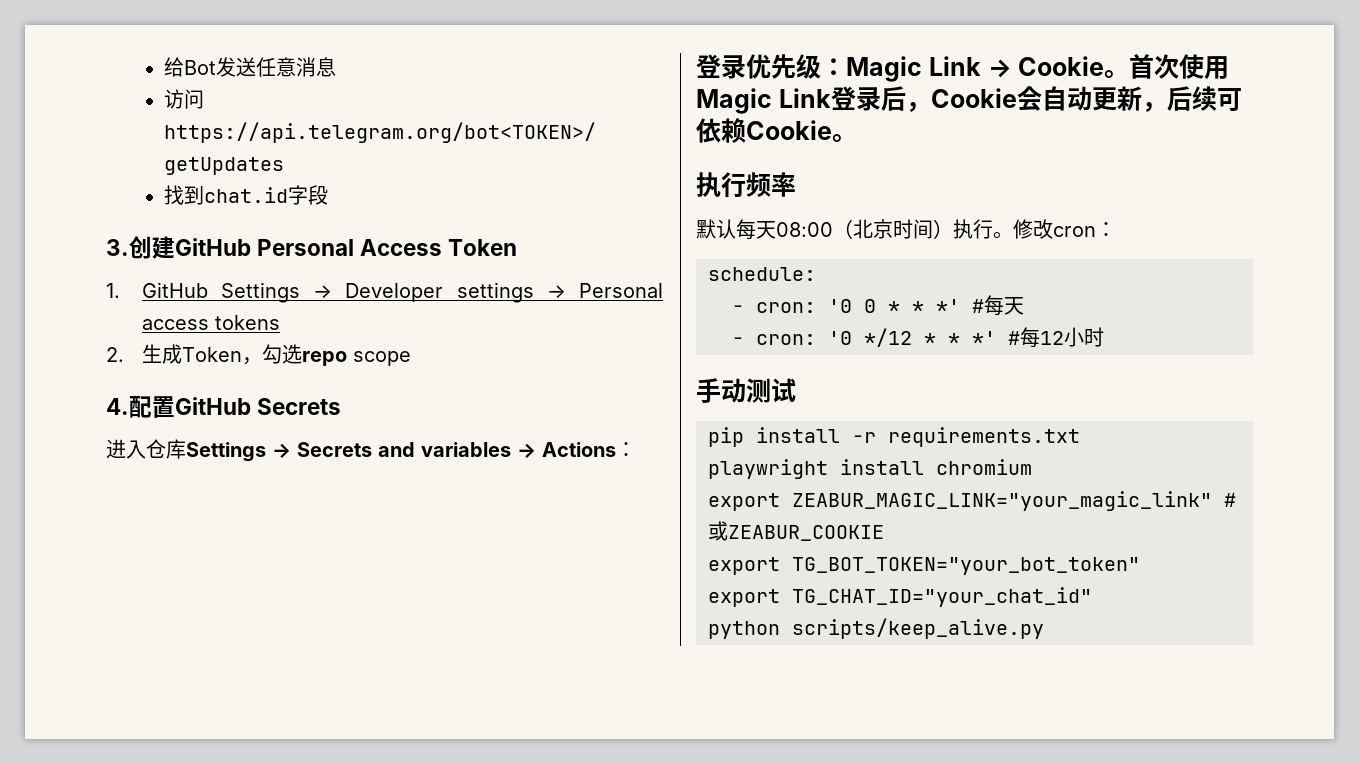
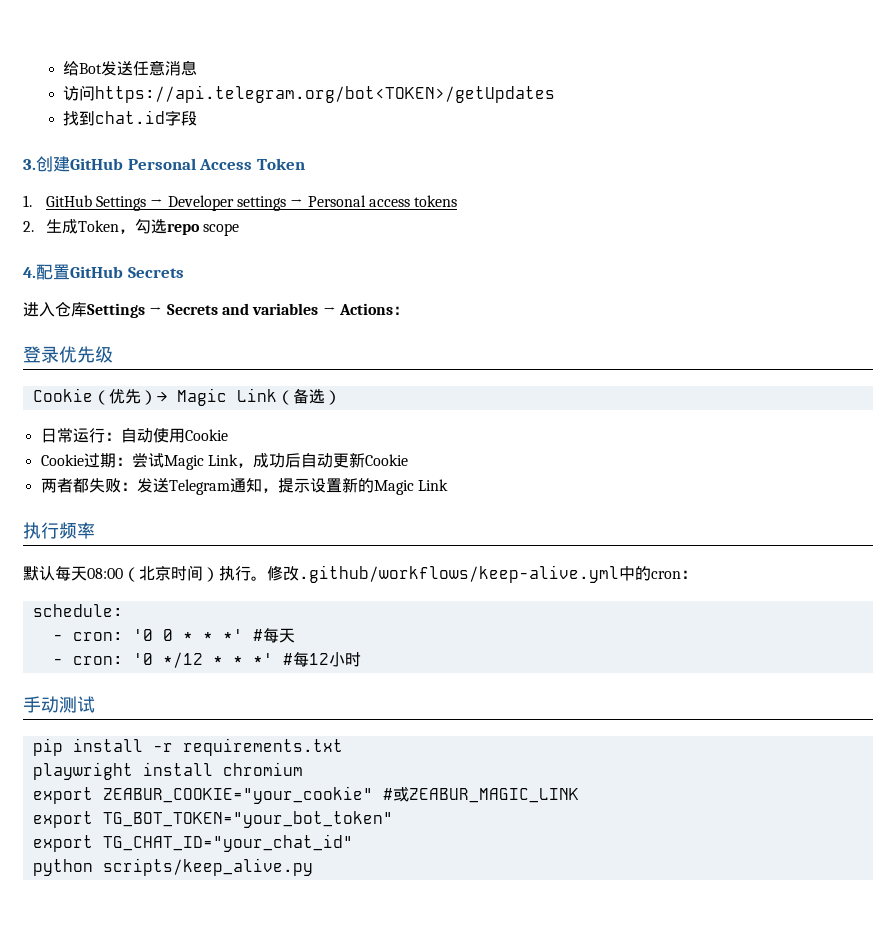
- 登录优先级：Magic Link → Cookie。首次使用Magic Link登录后，Cookie会自动更新，后续可依赖Cookie。
+ 登录优先级
+ Cookie（优先）→ Magic Link（备选）
+ 日常运行：自动使用Cookie
+ Cookie过期：尝试Magic Link，成功后自动更新Cookie
+ 两者都失败：发送Telegram通知，提示设置新的Magic Link
- 修改cron：
+ 修改.github/workflows/keep-alive.yml中的cron：
- export ZEABUR_MAGIC_LINK="your_magic_link" #或ZEABUR_COOKIE
+ export ZEABUR_COOKIE="your_cookie" #或ZEABUR_MAGIC_LINK

